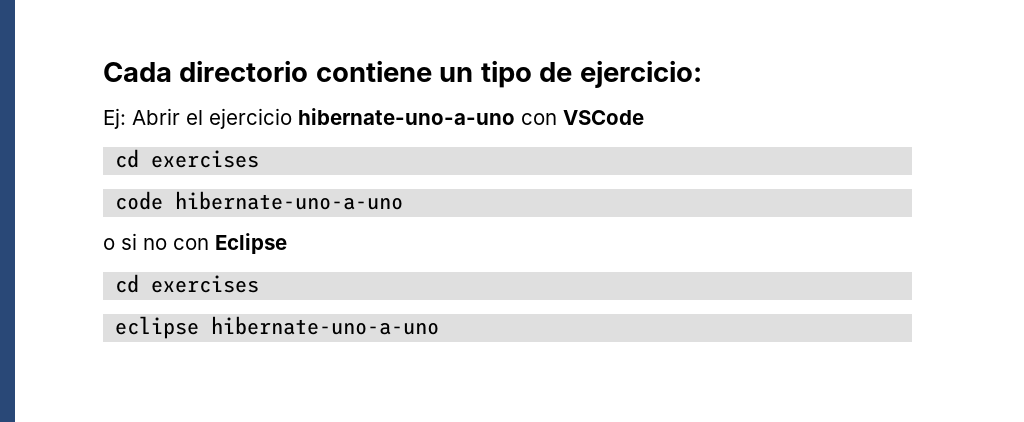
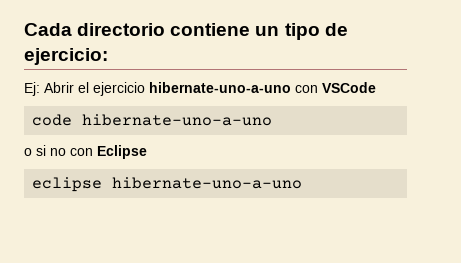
  Ej: Abrir el ejercicio hibernate-uno-a-uno con VSCode
- cd exercises
  o si no con Eclipse
- cd exercises

